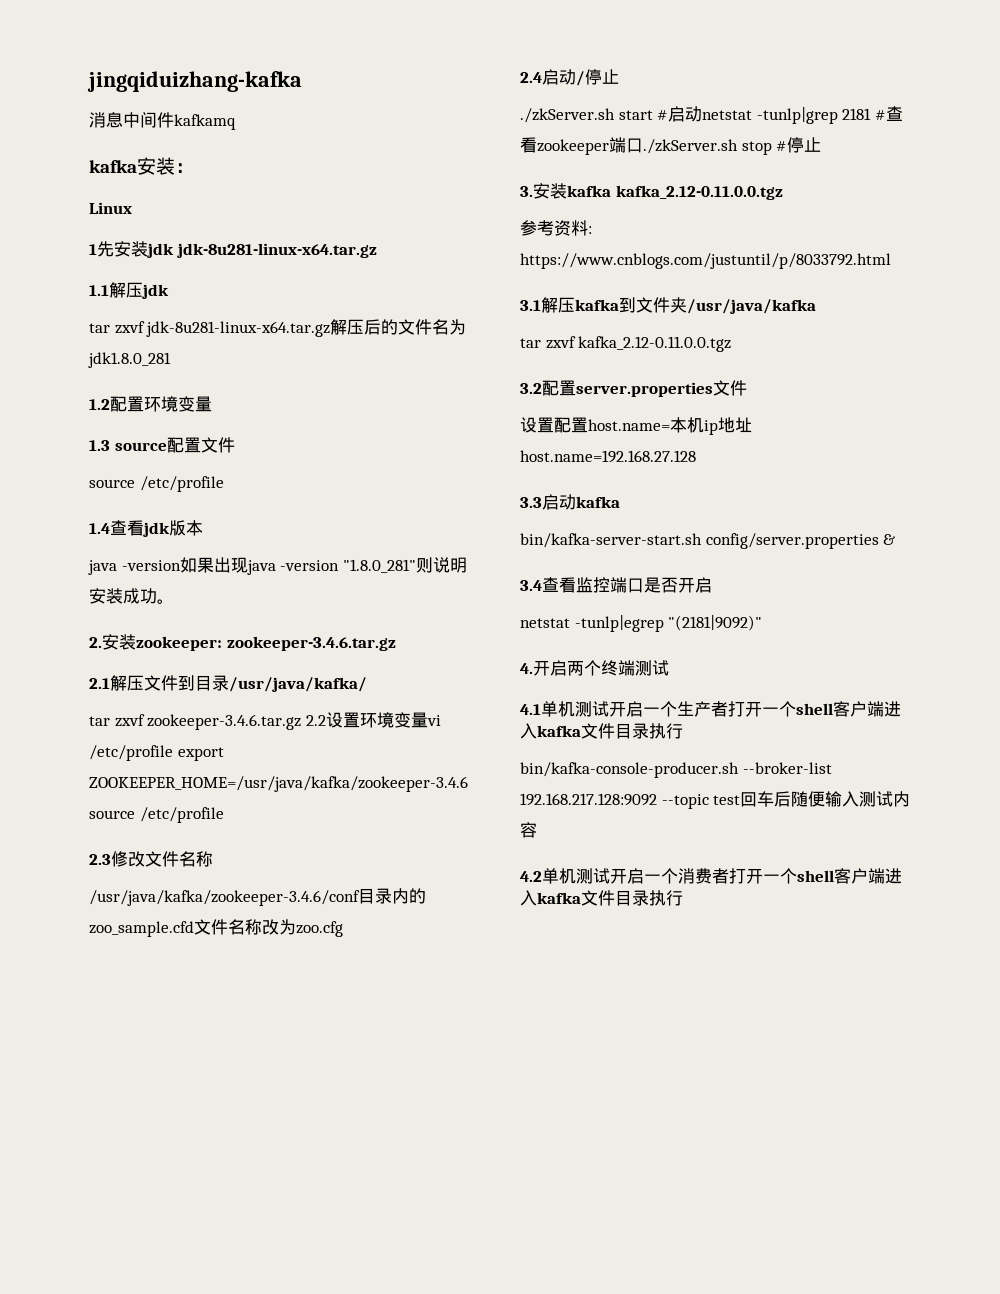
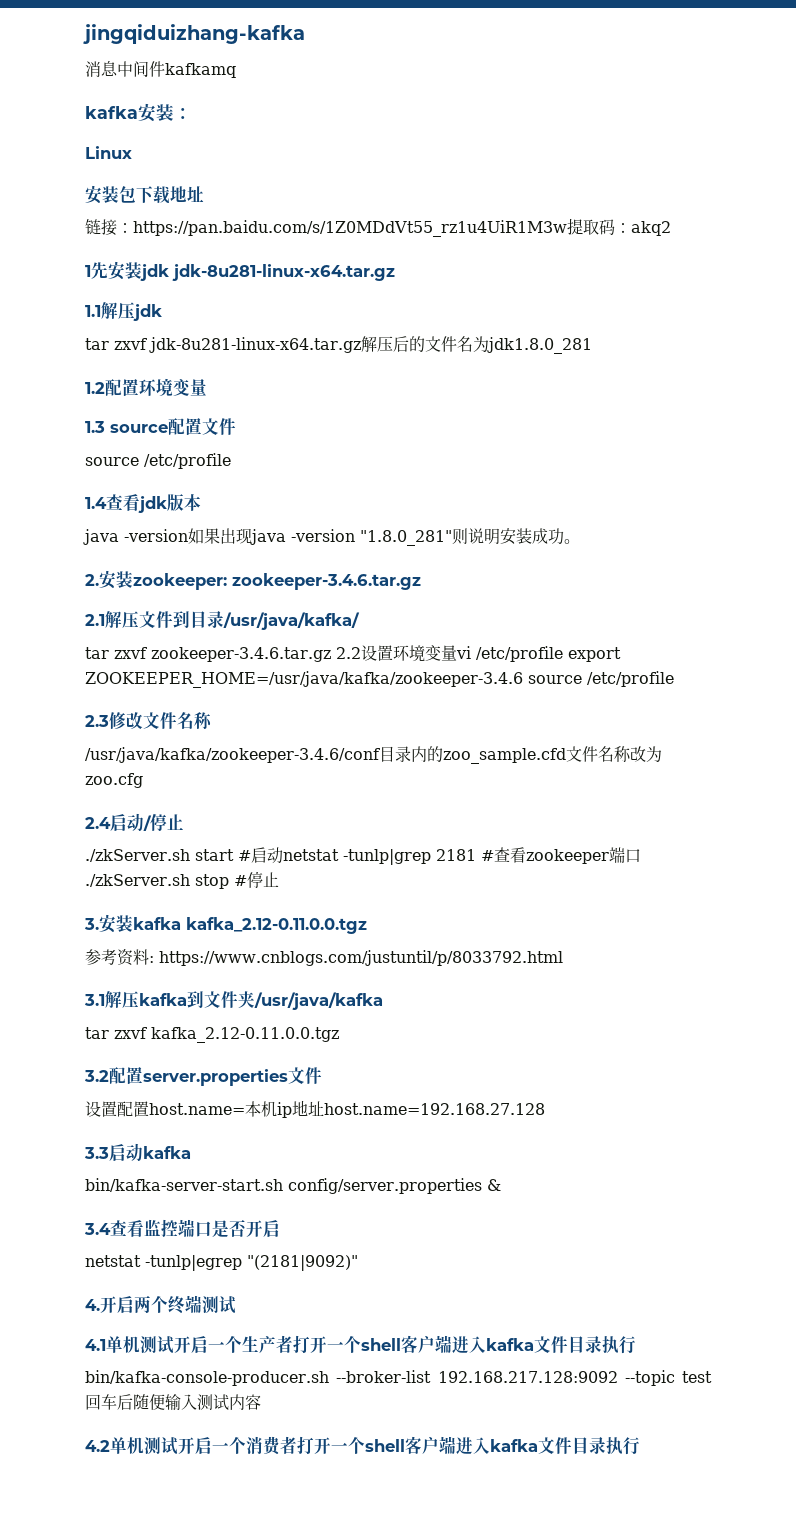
+ 安装包下载地址
+ 链接：https://pan.baidu.com/s/1Z0MDdVt55_rz1u4UiR1M3w提取码：akq2

